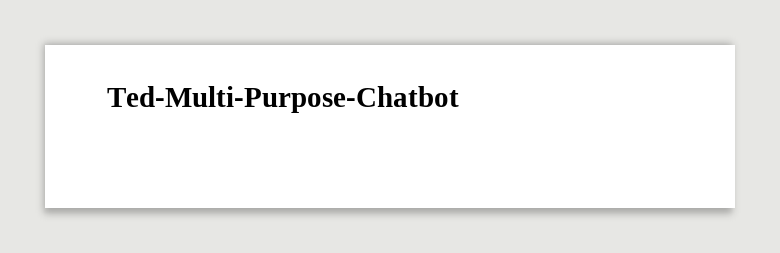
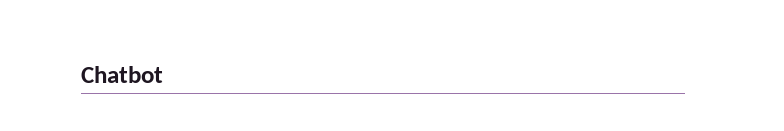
- Ted-Multi-Purpose-Chatbot
+ Chatbot

